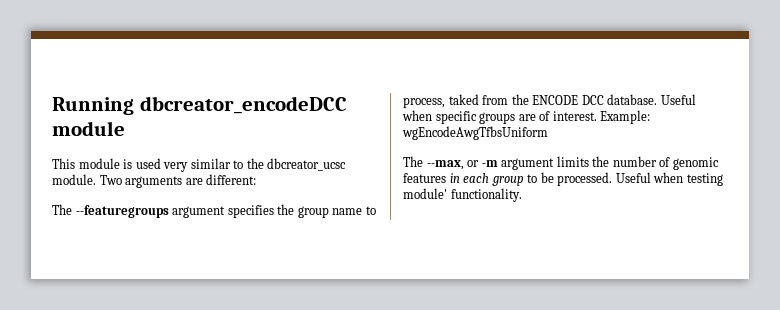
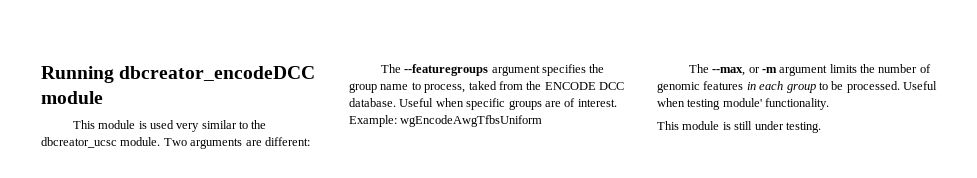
+ This module is still under testing.

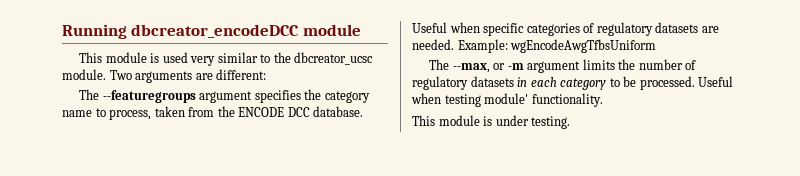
- The --featuregroups argument specifies the group name to process, taked from the ENCODE DCC database.
+ The --featuregroups argument specifies the category name to process, taken from the ENCODE DCC database.
- Useful when specific groups are of interest.
+ Useful when specific categories of regulatory datasets are needed.
- The --max, or -m argument limits the number of genomic features in each group to be processed.
+ The --max, or -m argument limits the number of regulatory datasets in each category to be processed.
- This module is still under testing.
+ This module is under testing.

